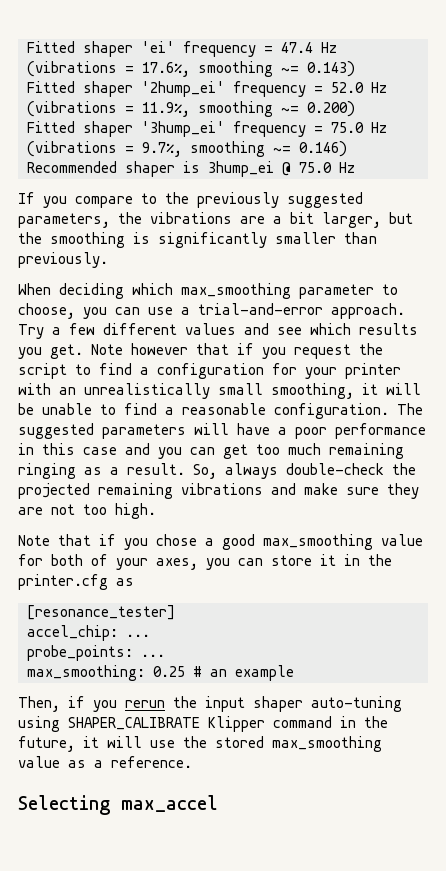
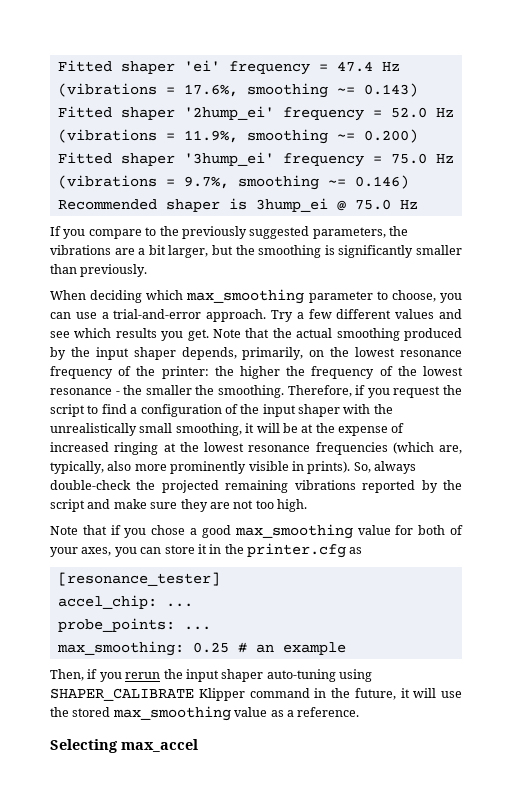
- Note however that if you request the script to find a configuration for your printer with an unrealistically small smoothing, it will be unable to find a reasonable configuration. The suggested parameters will have a poor performance in this case and you can get too much remaining ringing as a result.
+ Note that the actual smoothing produced by the input shaper depends, primarily, on the lowest resonance frequency of the printer: the higher the frequency of the lowest resonance - the smaller the smoothing. Therefore, if you request the script to find a configuration of the input shaper with the unrealistically small smoothing, it will be at the expense of increased ringing at the lowest resonance frequencies (which are, typically, also more prominently visible in prints).
- So, always double-check the projected remaining vibrations and make sure they are not too high.
+ So, always double-check the projected remaining vibrations reported by the script and make sure they are not too high.

